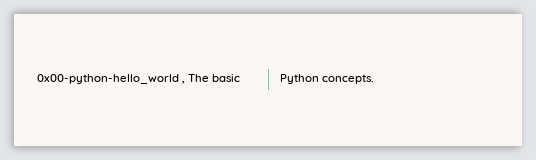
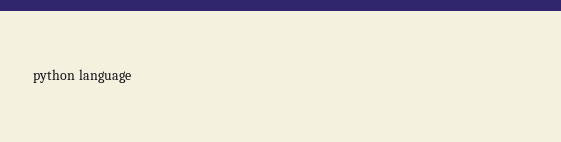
- 0x00-python-hello_world , The basic Python concepts.
+ python language

